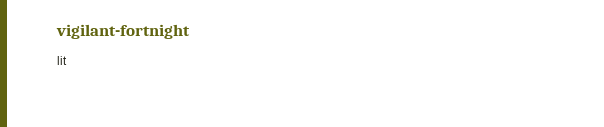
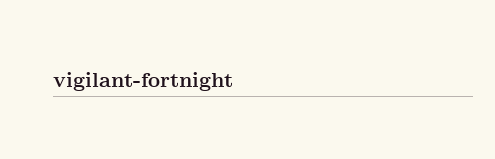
- lit

